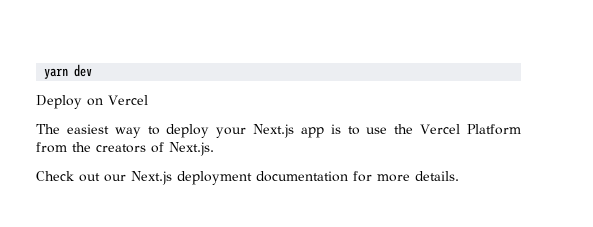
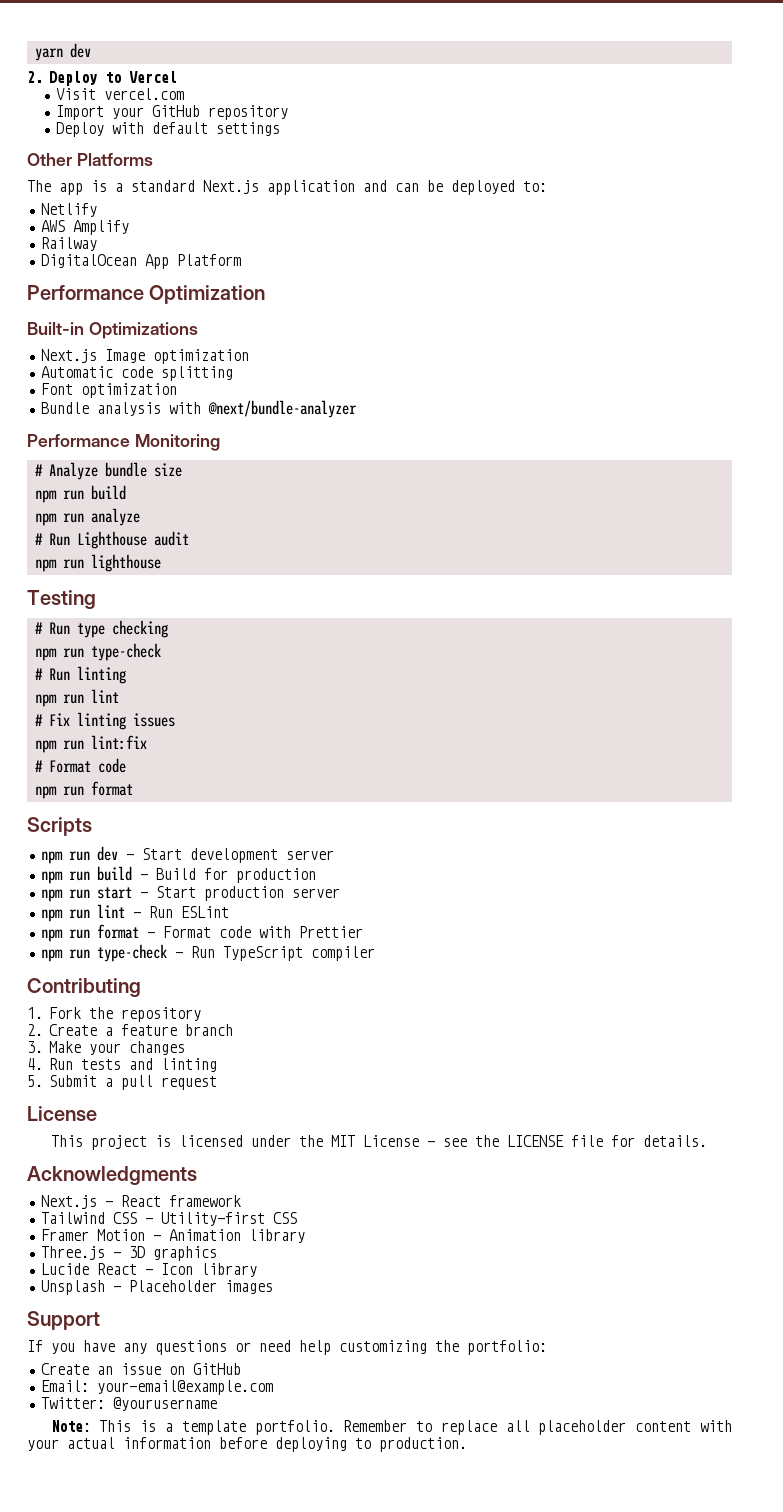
- Deploy on Vercel
- The easiest way to deploy your Next.js app is to use the Vercel Platform from the creators of Next.js.
- Check out our Next.js deployment documentation for more details.
+ 2. Deploy to Vercel
+ Visit vercel.com
+ Import your GitHub repository
+ Deploy with default settings
+ Other Platforms
+ The app is a standard Next.js application and can be deployed to:
+ Netlify
+ AWS Amplify
+ Railway
+ DigitalOcean App Platform
+ Performance Optimization
+ Built-in Optimizations
+ Next.js Image optimization
+ Automatic code splitting
+ Font optimization
+ Bundle analysis with @next/bundle-analyzer
+ Performance Monitoring
+ # Analyze bundle size
+ npm run build
+ npm run analyze
+ # Run Lighthouse audit
+ npm run lighthouse
+ Testing
+ # Run type checking
+ npm run type-check
+ # Run linting
+ npm run lint
+ # Fix linting issues
+ npm run lint:fix
+ # Format code
+ npm run format
+ Scripts
+ npm run dev - Start development server
+ npm run build - Build for production
+ npm run start - Start production server
+ npm run lint - Run ESLint
+ npm run format - Format code with Prettier
+ npm run type-check - Run TypeScript compiler
+ Contributing
+ 1. Fork the repository
+ 2. Create a feature branch
+ 3. Make your changes
+ 4. Run tests and linting
+ 5. Submit a pull request
+ License
+ This project is licensed under the MIT License - see the LICENSE file for details.
+ Acknowledgments
+ Next.js - React framework
+ Tailwind CSS - Utility-first CSS
+ Framer Motion - Animation library
+ Three.js - 3D graphics
+ Lucide React - Icon library
+ Unsplash - Placeholder images
+ Support
+ If you have any questions or need help customizing the portfolio:
+ Create an issue on GitHub
+ Email: your-email@example.com
+ Twitter: @yourusername
+ Note: This is a template portfolio. Remember to replace all placeholder content with your actual information before deploying to production.

